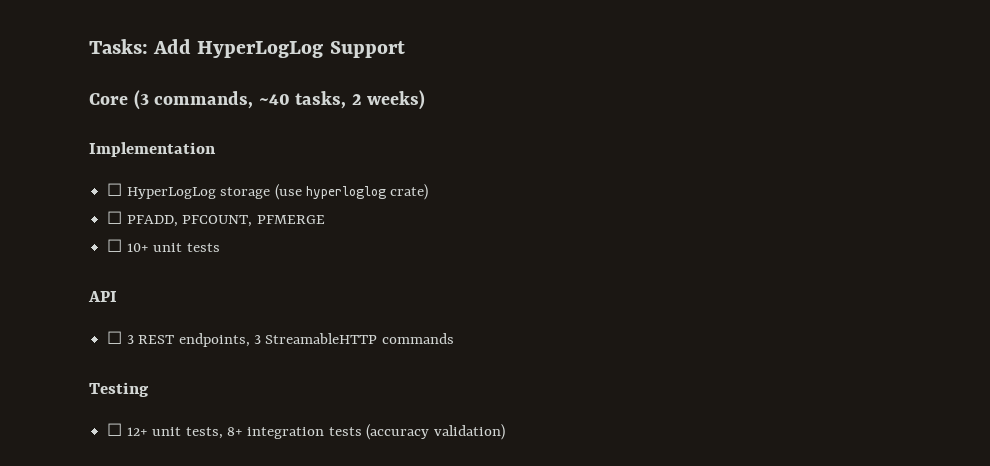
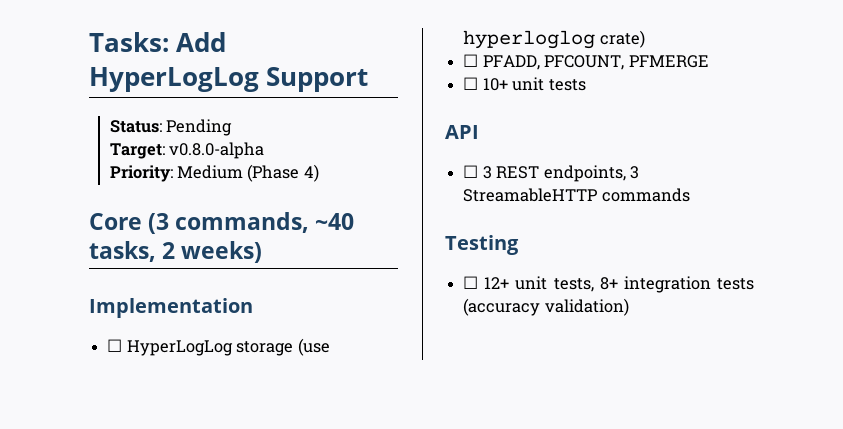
+ Status: Pending
+ Target: v0.8.0-alpha
+ Priority: Medium (Phase 4)

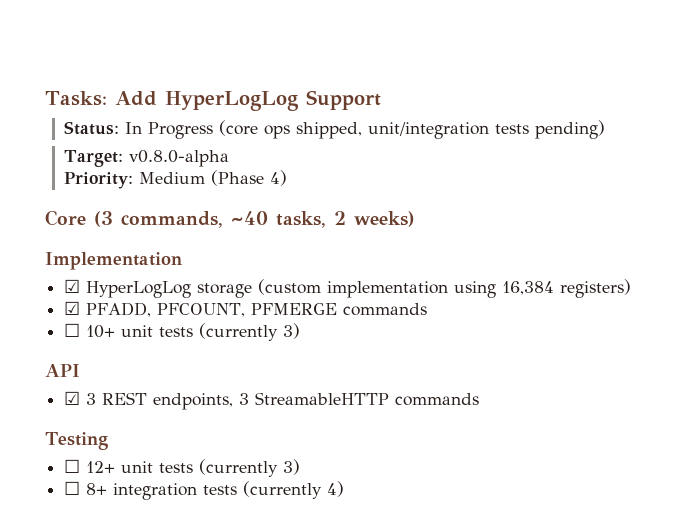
- Status: Pending
+ Status: In Progress (core ops shipped, unit/integration tests pending)
- ☐ HyperLogLog storage (use hyperloglog crate)
- ☐ PFADD, PFCOUNT, PFMERGE
+ ☑ HyperLogLog storage (custom implementation using 16,384 registers)
+ ☑ PFADD, PFCOUNT, PFMERGE commands
- ☐ 10+ unit tests
+ ☐ 10+ unit tests (currently 3)
- ☐ 3 REST endpoints, 3 StreamableHTTP commands
+ ☑ 3 REST endpoints, 3 StreamableHTTP commands
- ☐ 12+ unit tests, 8+ integration tests (accuracy validation)
+ ☐ 12+ unit tests (currently 3)
+ ☐ 8+ integration tests (currently 4)

